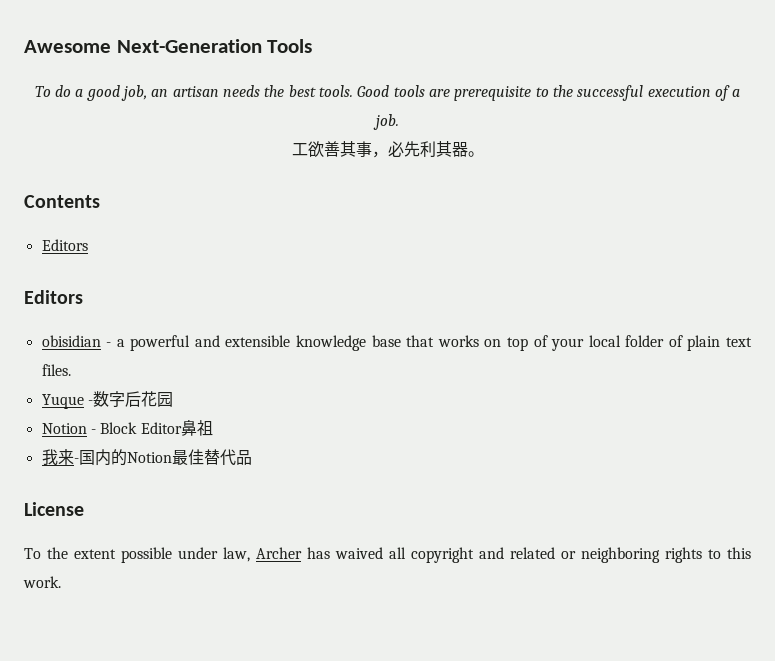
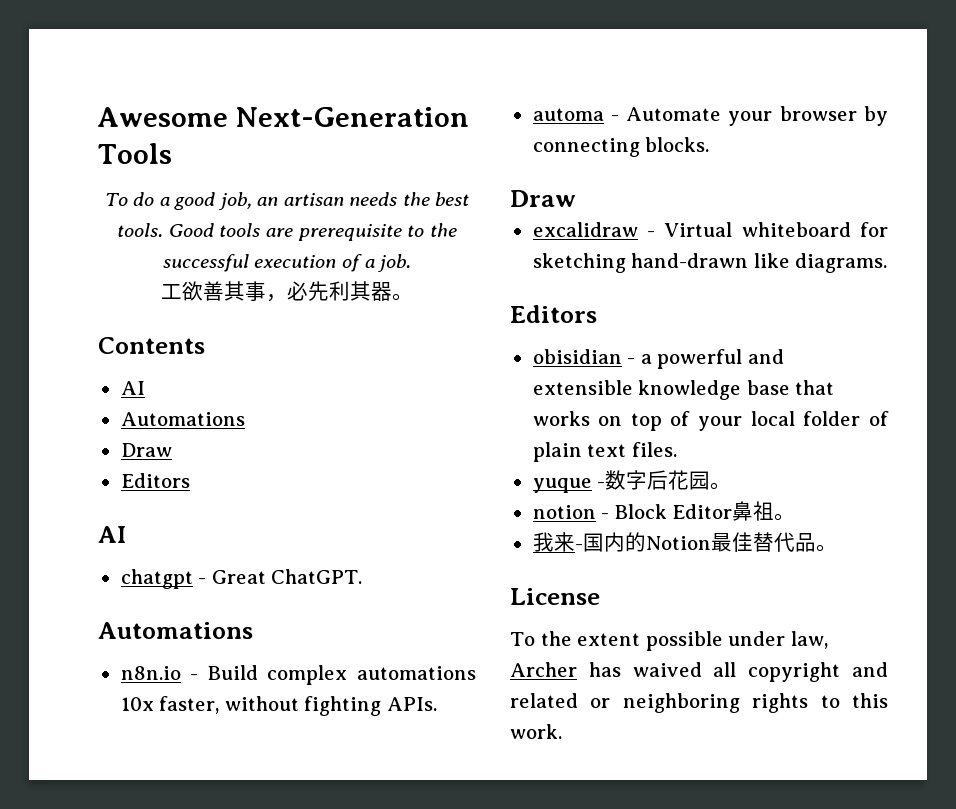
  Contents
+ AI
+ Automations
+ Draw
  Editors
+ AI
+ chatgpt - Great ChatGPT.
+ Automations
+ n8n.io - Build complex automations 10x faster, without fighting APIs.
+ automa - Automate your browser by connecting blocks.
+ Draw
+ excalidraw - Virtual whiteboard for sketching hand-drawn like diagrams.
- Yuque -数字后花园
- Notion - Block Editor鼻祖
+ yuque -数字后花园。
+ notion - Block Editor鼻祖。
- 我来-国内的Notion最佳替代品
+ 我来-国内的Notion最佳替代品。

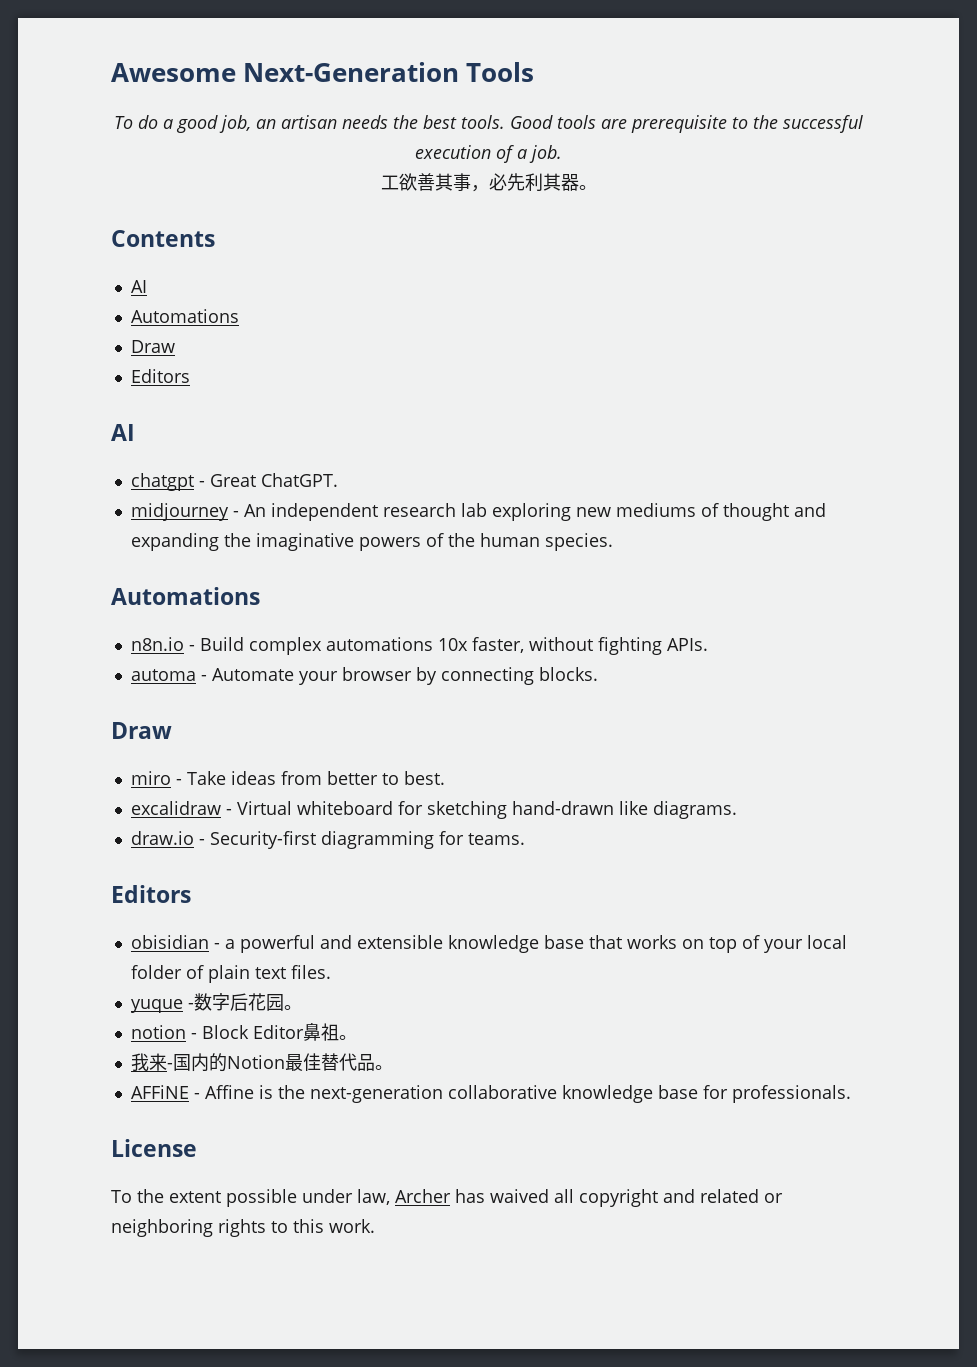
+ midjourney - An independent research lab exploring new mediums of thought and expanding the imaginative powers of the human species.
+ miro - Take ideas from better to best.
+ draw.io - Security-first diagramming for teams.
+ AFFiNE - Affine is the next-generation collaborative knowledge base for professionals.

